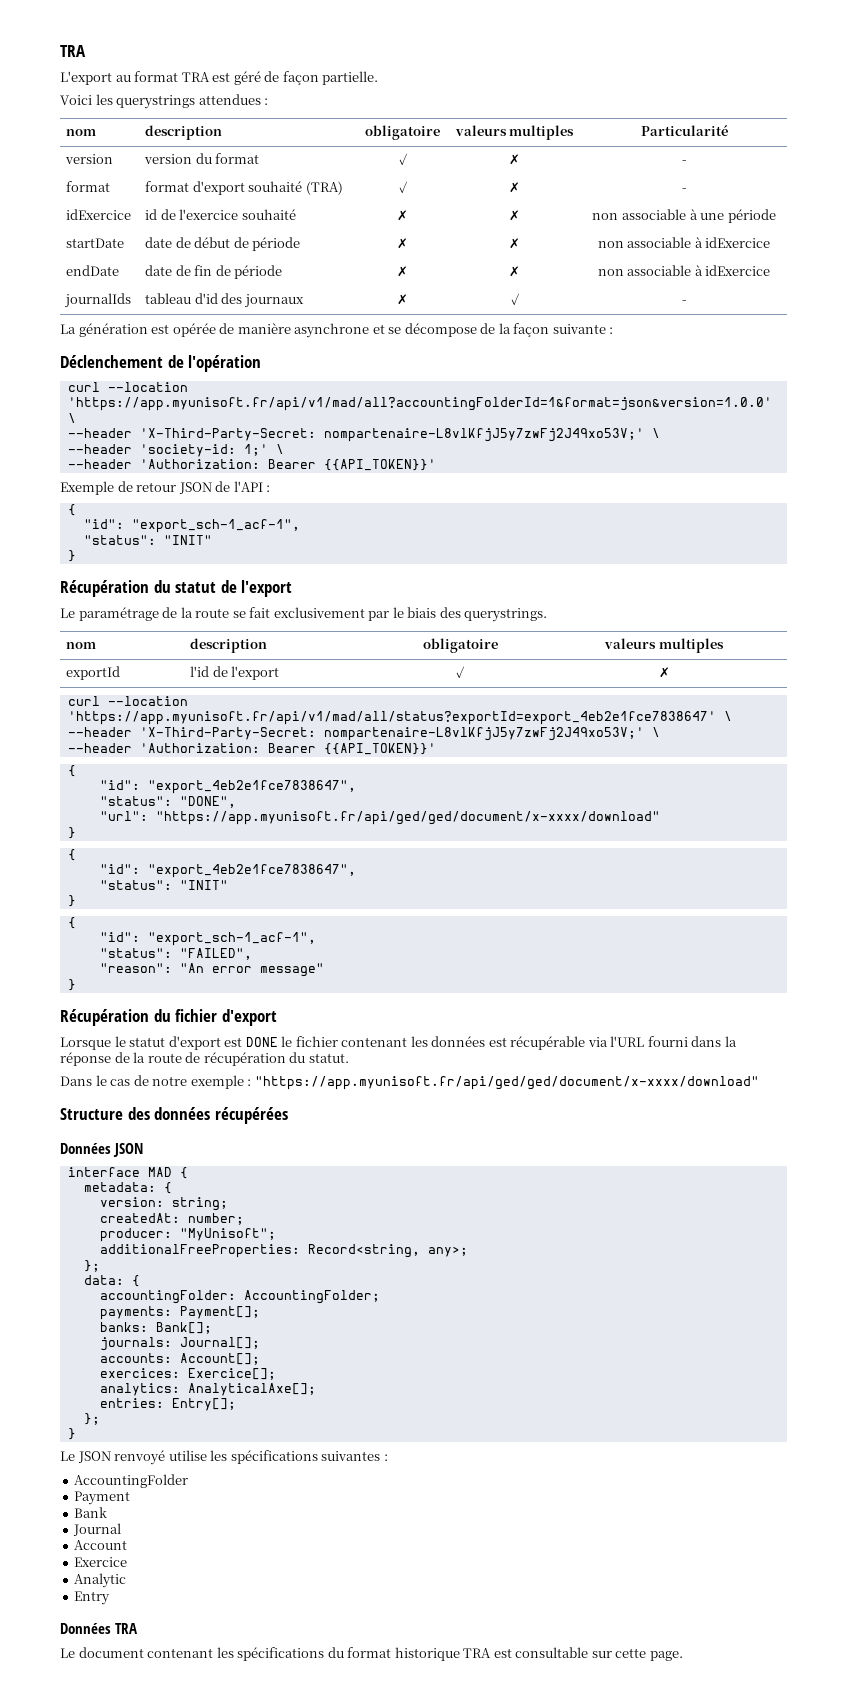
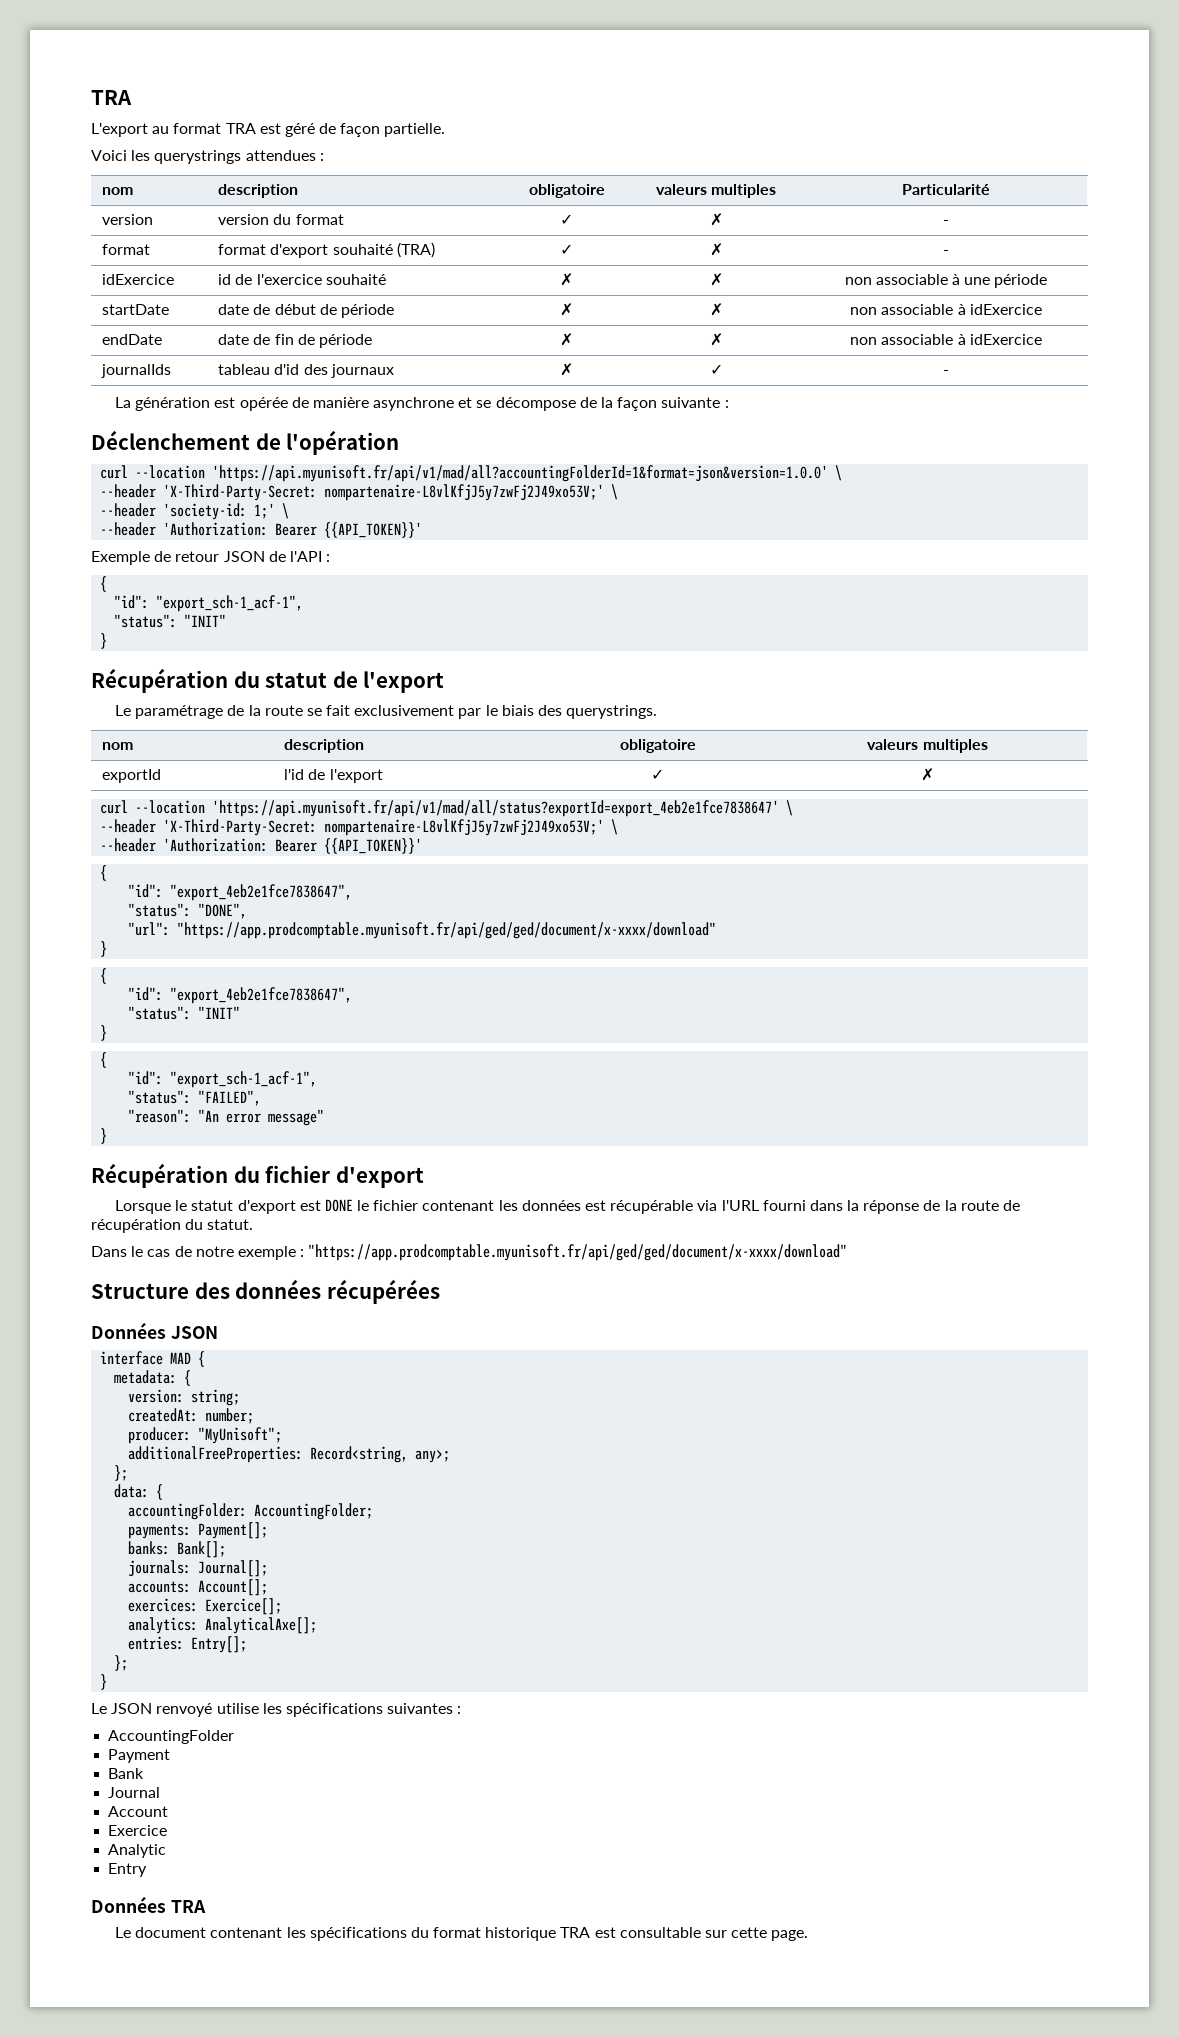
- curl --location 'https://app.myunisoft.fr/api/v1/mad/all?accountingFolderId=1&format=json&version=1.0.0' \
+ curl --location 'https://api.myunisoft.fr/api/v1/mad/all?accountingFolderId=1&format=json&version=1.0.0' \
- curl --location 'https://app.myunisoft.fr/api/v1/mad/all/status?exportId=export_4eb2e1fce7838647' \
+ curl --location 'https://api.myunisoft.fr/api/v1/mad/all/status?exportId=export_4eb2e1fce7838647' \
- "url": "https://app.myunisoft.fr/api/ged/ged/document/x-xxxx/download"
+ "url": "https://app.prodcomptable.myunisoft.fr/api/ged/ged/document/x-xxxx/download"
- Dans le cas de notre exemple : "https://app.myunisoft.fr/api/ged/ged/document/x-xxxx/download"
+ Dans le cas de notre exemple : "https://app.prodcomptable.myunisoft.fr/api/ged/ged/document/x-xxxx/download"

